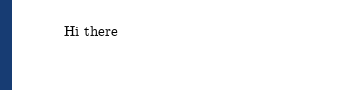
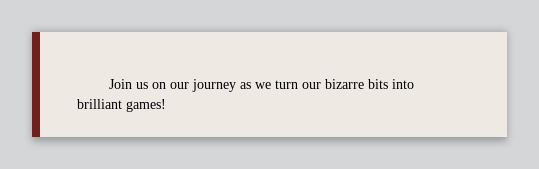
- Hi there
+ Join us on our journey as we turn our bizarre bits into brilliant games!

